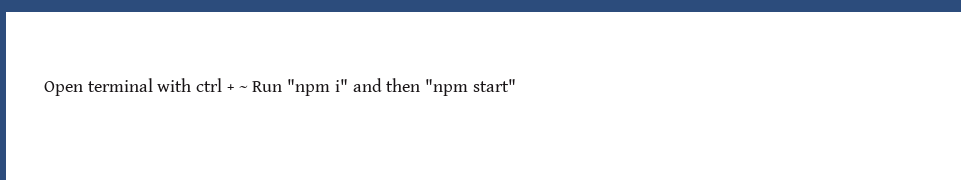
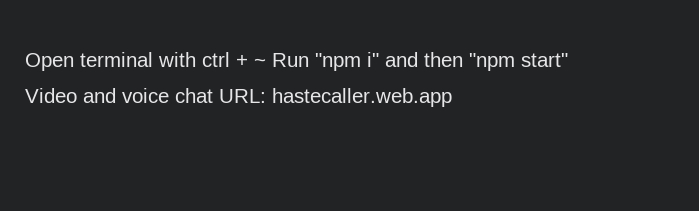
+ Video and voice chat URL: hastecaller.web.app

